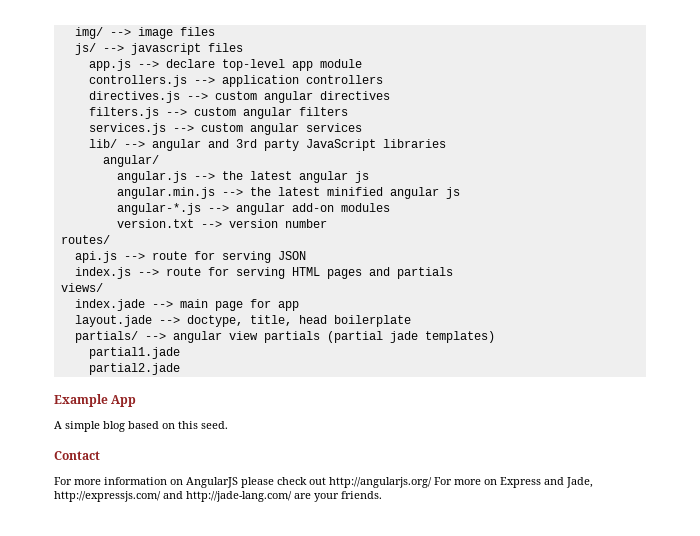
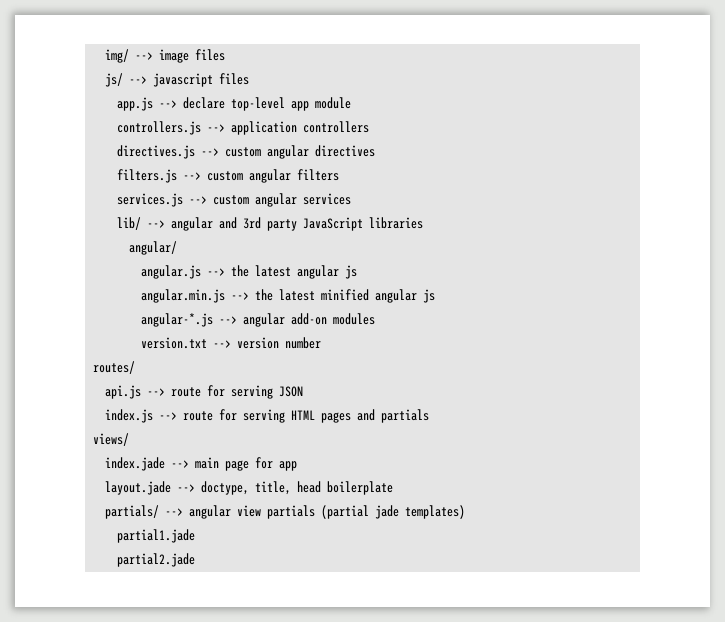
- Example App
- A simple blog based on this seed.
- Contact
- For more information on AngularJS please check out http://angularjs.org/ For more on Express and Jade, http://expressjs.com/ and http://jade-lang.com/ are your friends.

